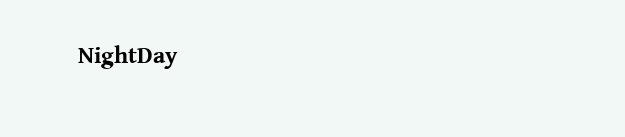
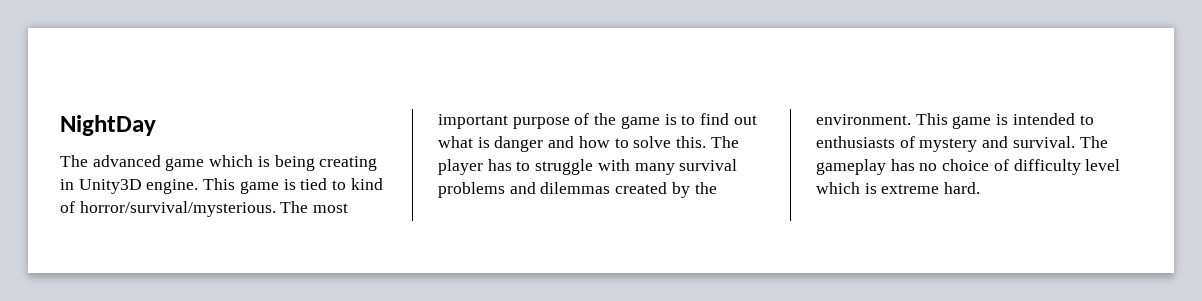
+ The advanced game which is being creating in Unity3D engine. This game is tied to kind of horror/survival/mysterious. The most important purpose of the game is to find out what is danger and how to solve this. The player has to struggle with many survival problems and dilemmas created by the environment. This game is intended to enthusiasts of mystery and survival. The gameplay has no choice of difficulty level which is extreme hard.

